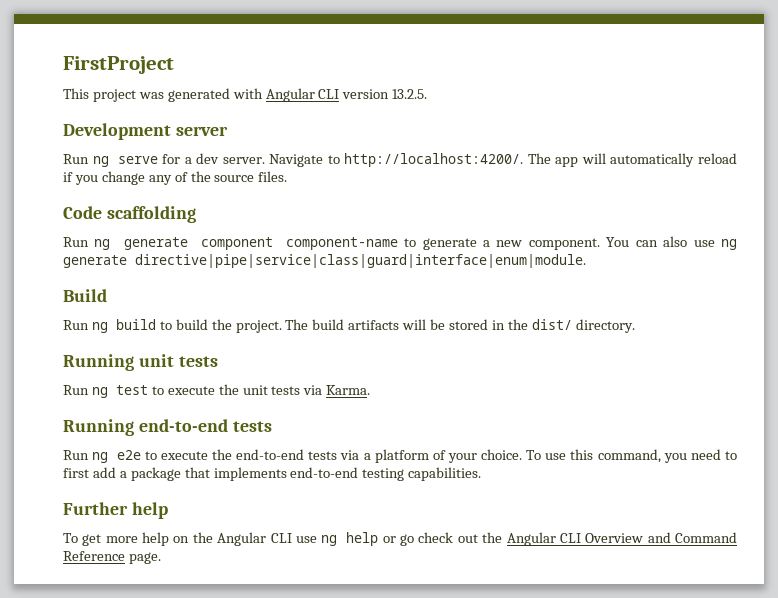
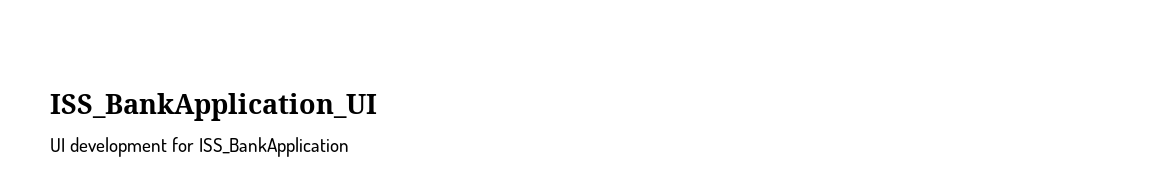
- FirstProject
- This project was generated with Angular CLI version 13.2.5.
- Development server
- Run ng serve for a dev server. Navigate to http://localhost:4200/. The app will automatically reload if you change any of the source files.
- Code scaffolding
- Run ng generate component component-name to generate a new component. You can also use ng generate directive|pipe|service|class|guard|interface|enum|module.
- Build
- Run ng build to build the project. The build artifacts will be stored in the dist/ directory.
- Running unit tests
- Run ng test to execute the unit tests via Karma.
- Running end-to-end tests
- Run ng e2e to execute the end-to-end tests via a platform of your choice. To use this command, you need to first add a package that implements end-to-end testing capabilities.
- Further help
- To get more help on the Angular CLI use ng help or go check out the Angular CLI Overview and Command Reference page.
+ ISS_BankApplication_UI
+ UI development for ISS_BankApplication

